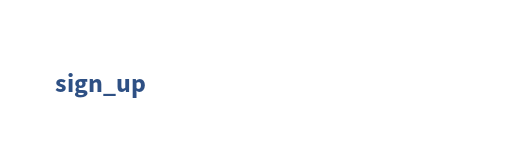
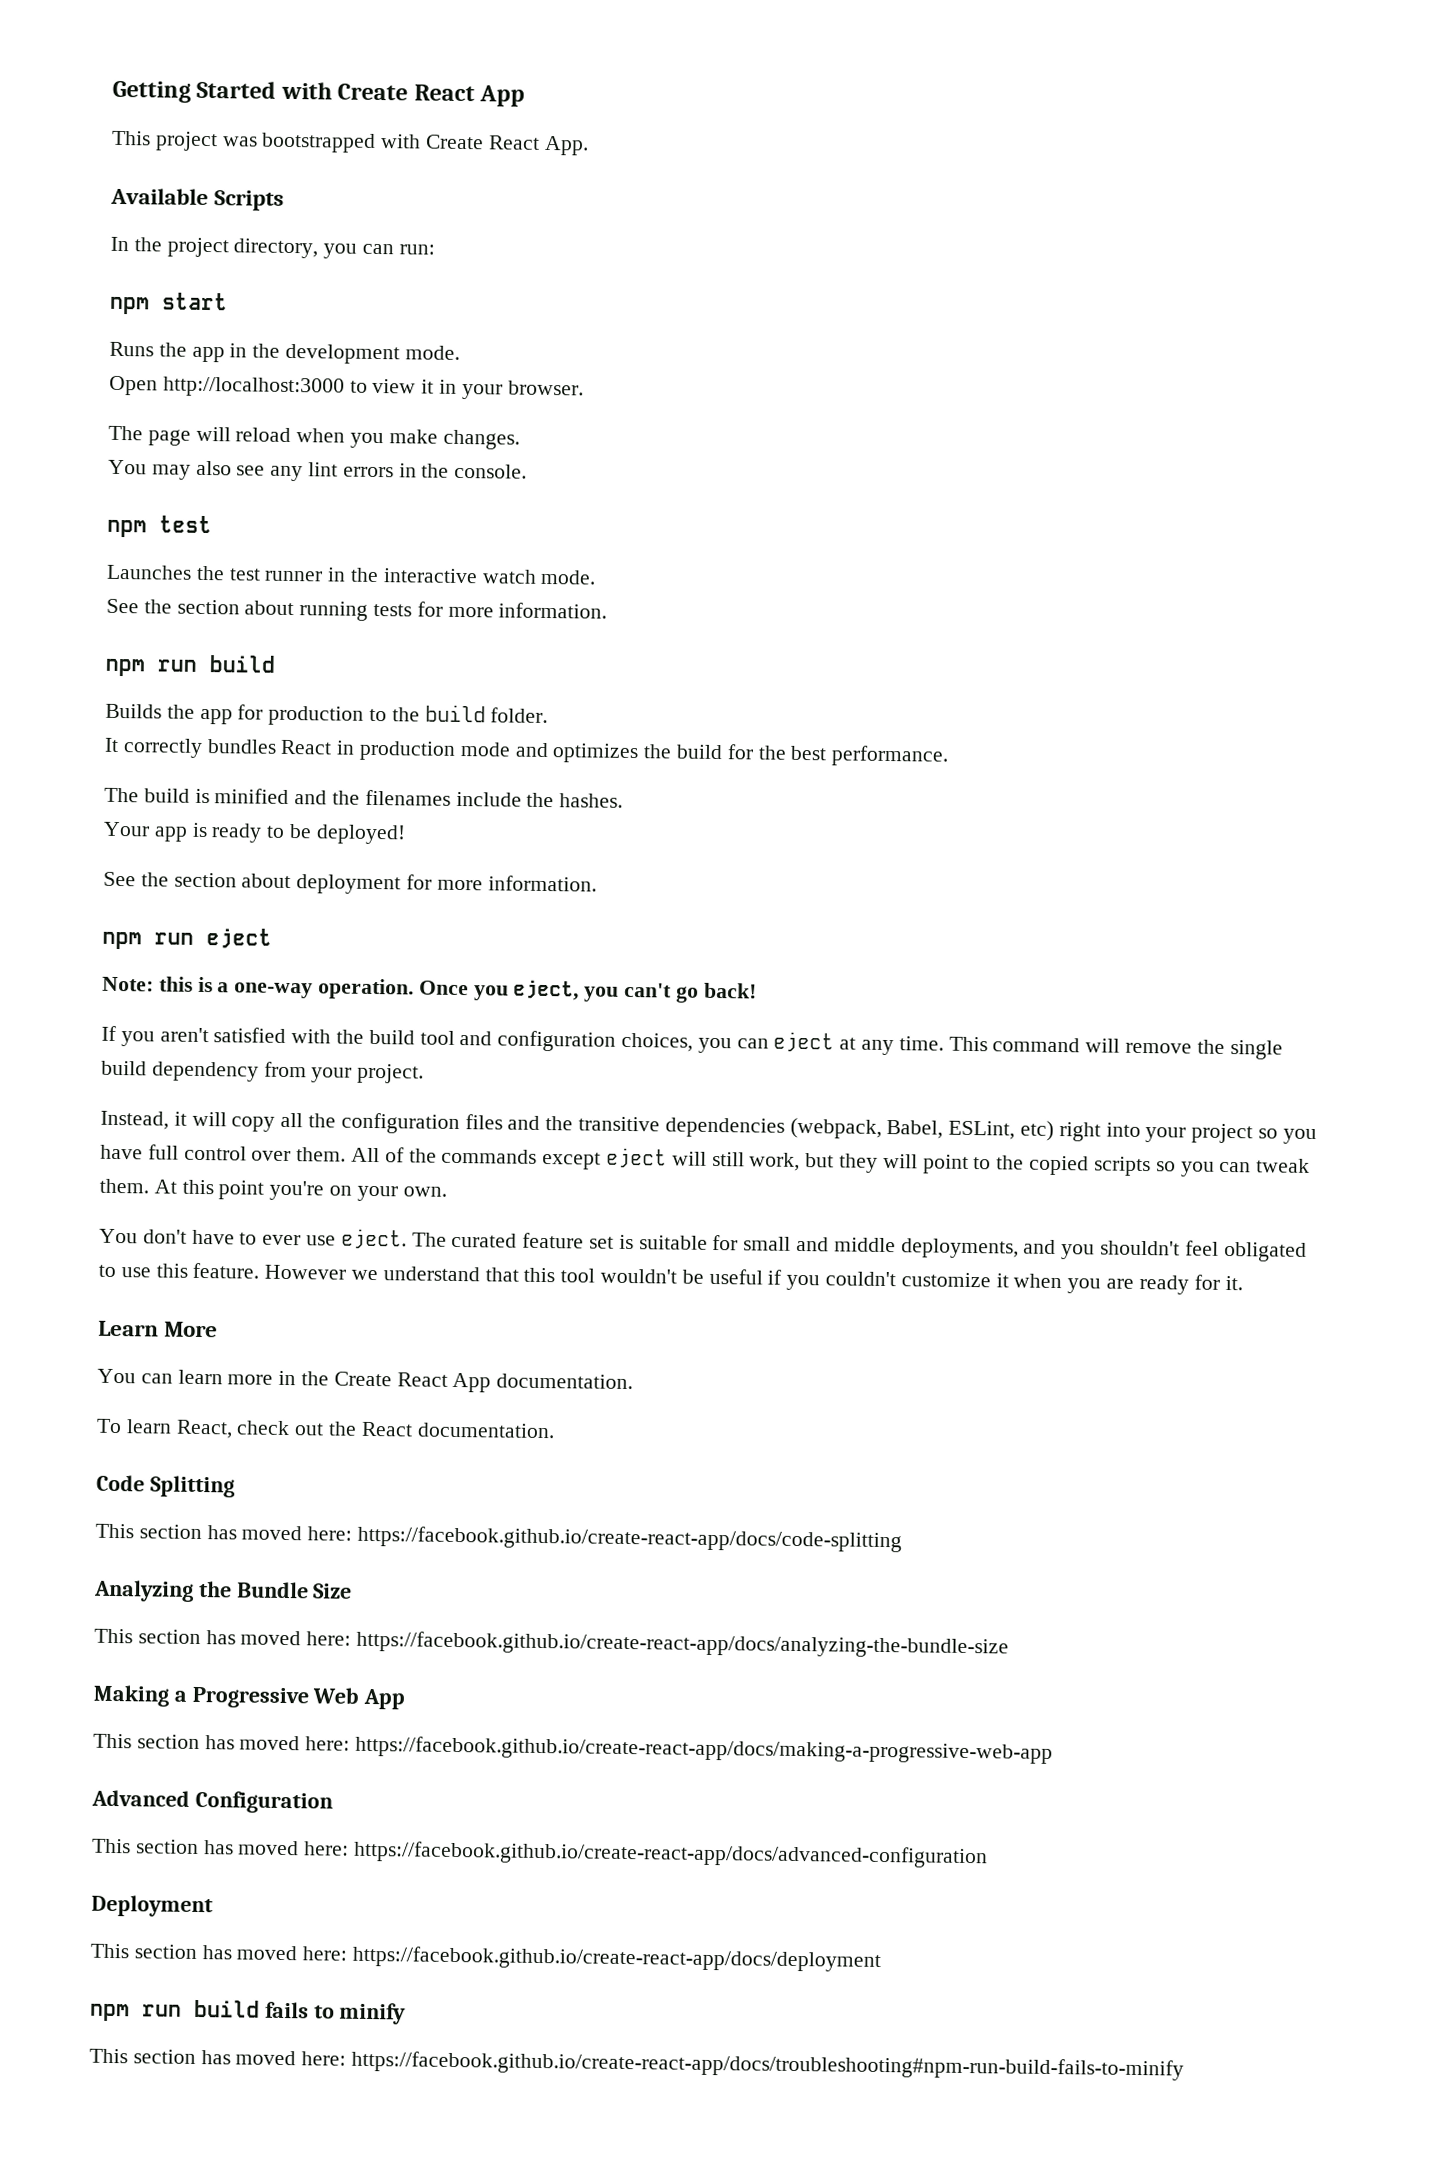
- sign_up
+ Getting Started with Create React App
+ This project was bootstrapped with Create React App.
+ Available Scripts
+ In the project directory, you can run:
+ npm start
+ Runs the app in the development mode.
+ Open http://localhost:3000 to view it in your browser.
+ The page will reload when you make changes.
+ You may also see any lint errors in the console.
+ npm test
+ Launches the test runner in the interactive watch mode.
+ See the section about running tests for more information.
+ npm run build
+ Builds the app for production to the build folder.
+ It correctly bundles React in production mode and optimizes the build for the best performance.
+ The build is minified and the filenames include the hashes.
+ Your app is ready to be deployed!
+ See the section about deployment for more information.
+ npm run eject
+ Note: this is a one-way operation. Once you eject, you can't go back!
+ If you aren't satisfied with the build tool and configuration choices, you can eject at any time. This command will remove the single build dependency from your project.
+ Instead, it will copy all the configuration files and the transitive dependencies (webpack, Babel, ESLint, etc) right into your project so you have full control over them. All of the commands except eject will still work, but they will point to the copied scripts so you can tweak them. At this point you're on your own.
+ You don't have to ever use eject. The curated feature set is suitable for small and middle deployments, and you shouldn't feel obligated to use this feature. However we understand that this tool wouldn't be useful if you couldn't customize it when you are ready for it.
+ Learn More
+ You can learn more in the Create React App documentation.
+ To learn React, check out the React documentation.
+ Code Splitting
+ This section has moved here: https://facebook.github.io/create-react-app/docs/code-splitting
+ Analyzing the Bundle Size
+ This section has moved here: https://facebook.github.io/create-react-app/docs/analyzing-the-bundle-size
+ Making a Progressive Web App
+ This section has moved here: https://facebook.github.io/create-react-app/docs/making-a-progressive-web-app
+ Advanced Configuration
+ This section has moved here: https://facebook.github.io/create-react-app/docs/advanced-configuration
+ Deployment
+ This section has moved here: https://facebook.github.io/create-react-app/docs/deployment
+ npm run build fails to minify
+ This section has moved here: https://facebook.github.io/create-react-app/docs/troubleshooting#npm-run-build-fails-to-minify

